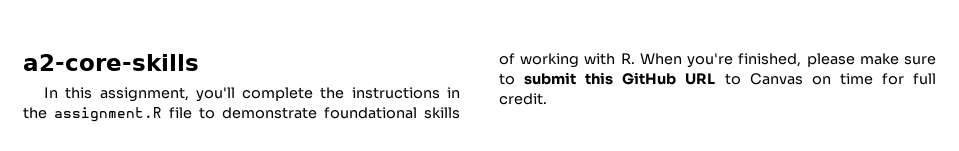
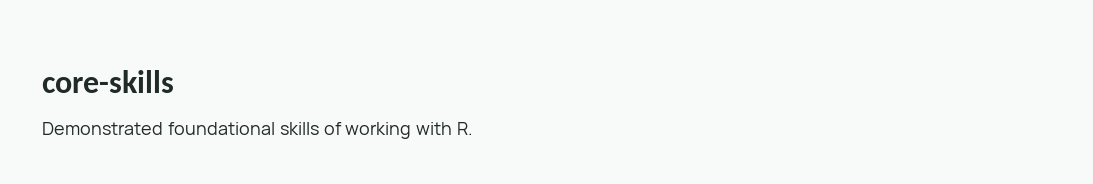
- a2-core-skills
- In this assignment, you'll complete the instructions in the assignment.R file to demonstrate foundational skills of working with R. When you're finished, please make sure to submit this GitHub URL to Canvas on time for full credit.
+ core-skills
+ Demonstrated foundational skills of working with R.

